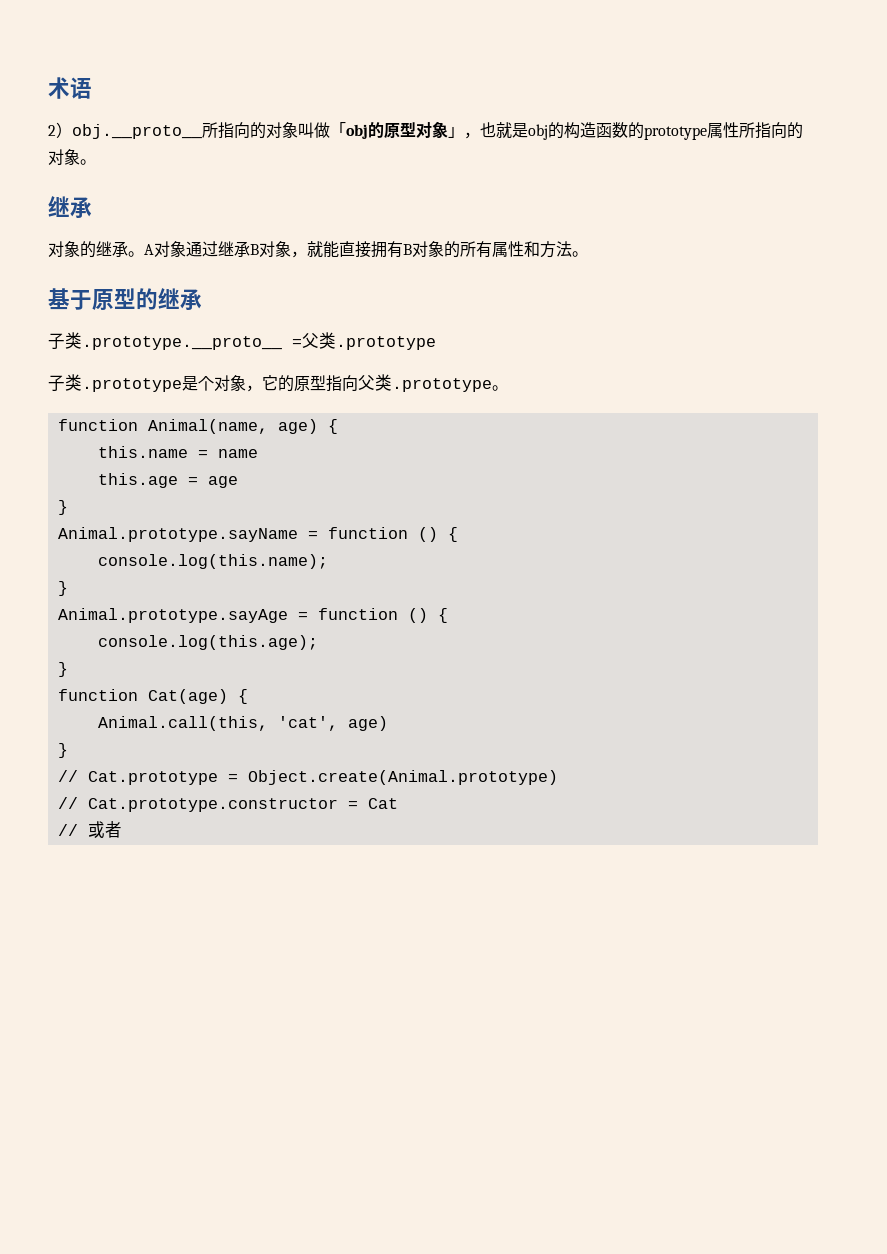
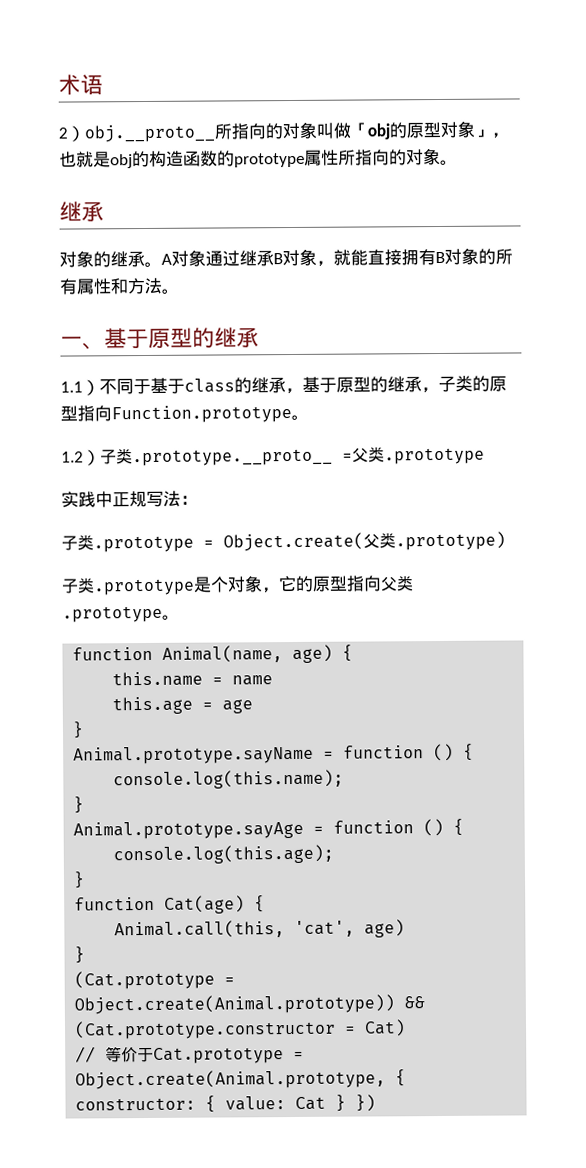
- 基于原型的继承
+ 一、基于原型的继承
- 子类.prototype.__proto__ =父类.prototype
+ 1.1）不同于基于class的继承，基于原型的继承，子类的原型指向Function.prototype。
+ 1.2）子类.prototype.__proto__ =父类.prototype
+ 实践中正规写法：
+ 子类.prototype = Object.create(父类.prototype)
- // Cat.prototype = Object.create(Animal.prototype)
- // Cat.prototype.constructor = Cat
- // 或者
+ (Cat.prototype = Object.create(Animal.prototype)) && (Cat.prototype.constructor = Cat)
+ // 等价于Cat.prototype = Object.create(Animal.prototype, { constructor: { value: Cat } })

